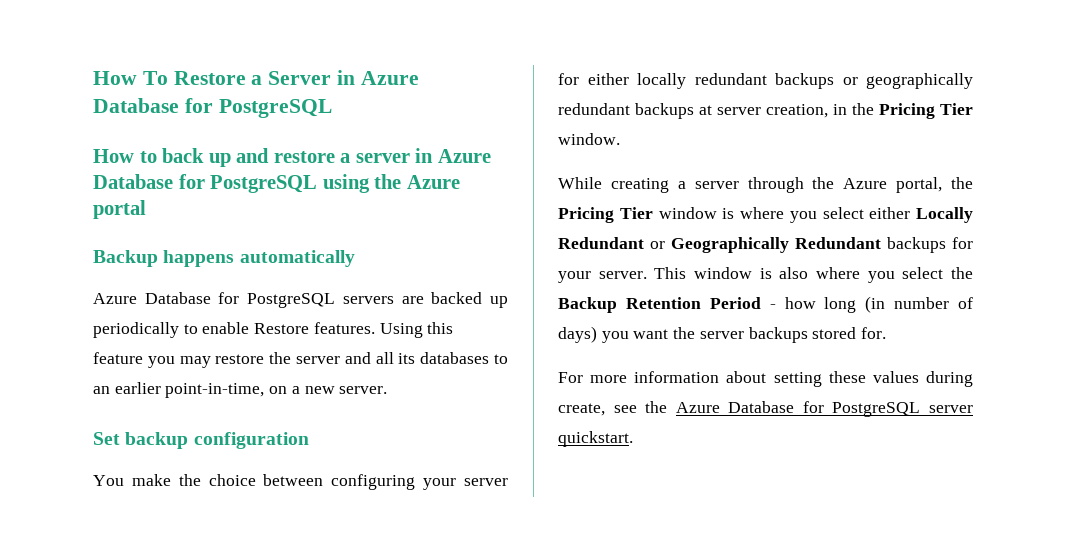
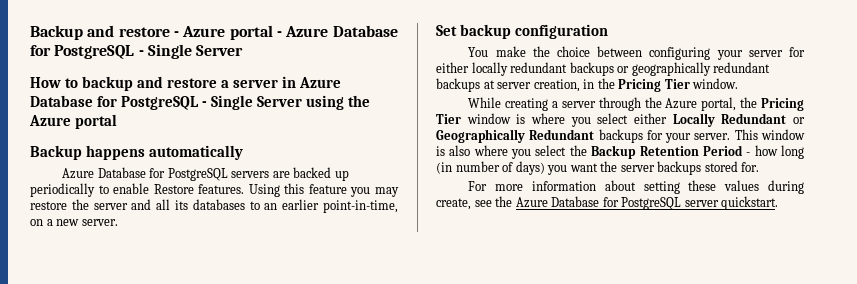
- How To Restore a Server in Azure Database for PostgreSQL
+ Backup and restore - Azure portal - Azure Database for PostgreSQL - Single Server
- How to back up and restore a server in Azure Database for PostgreSQL using the Azure portal
+ How to backup and restore a server in Azure Database for PostgreSQL - Single Server using the Azure portal

